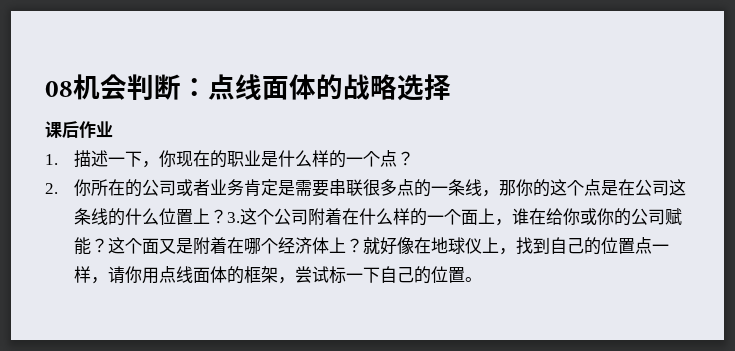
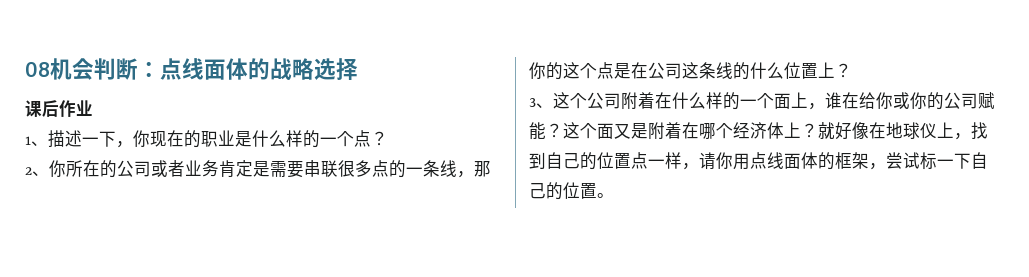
- 1.描述一下，你现在的职业是什么样的一个点？
+ 1、描述一下，你现在的职业是什么样的一个点？
- 2.你所在的公司或者业务肯定是需要串联很多点的一条线，那你的这个点是在公司这条线的什么位置上？3.这个公司附着在什么样的一个面上，谁在给你或你的公司赋能？
+ 2、你所在的公司或者业务肯定是需要串联很多点的一条线，那你的这个点是在公司这条线的什么位置上？
+ 3、这个公司附着在什么样的一个面上，谁在给你或你的公司赋能？

